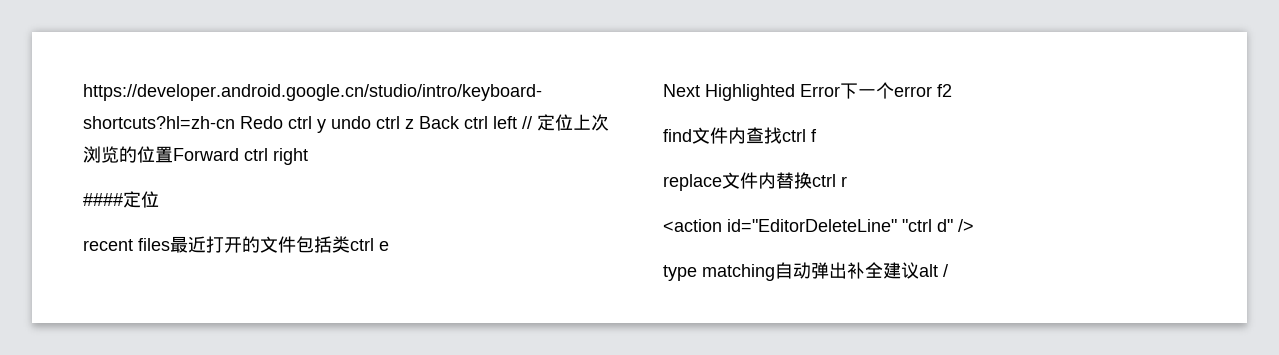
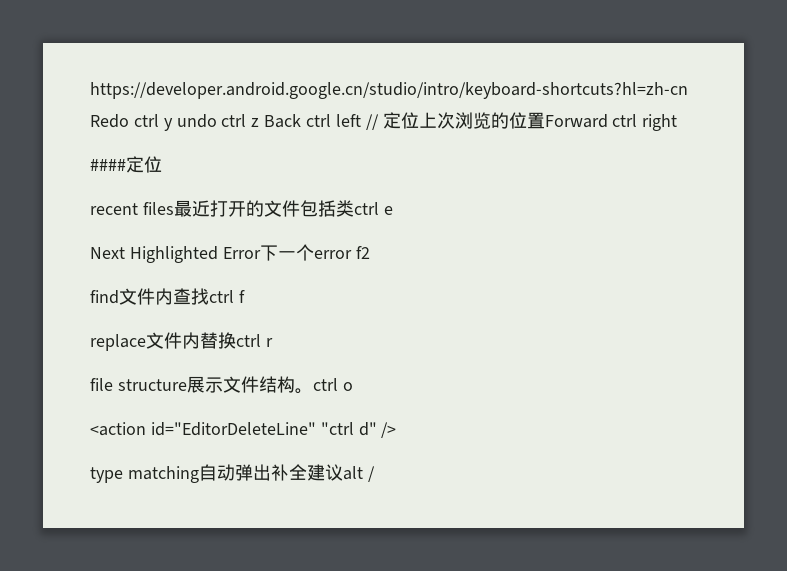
+ file structure展示文件结构。ctrl o

